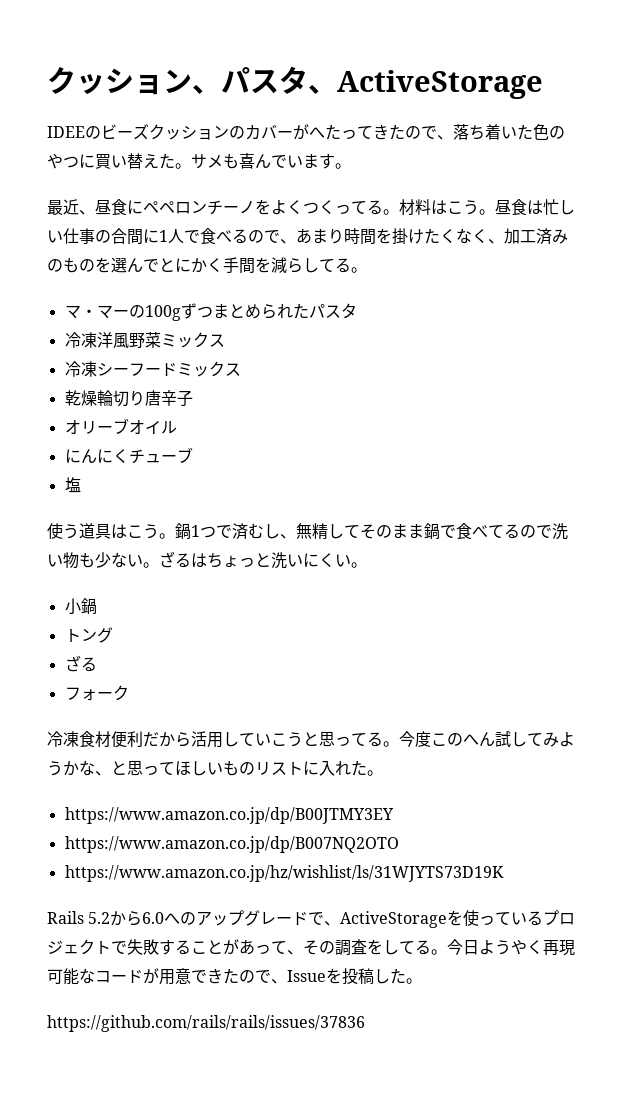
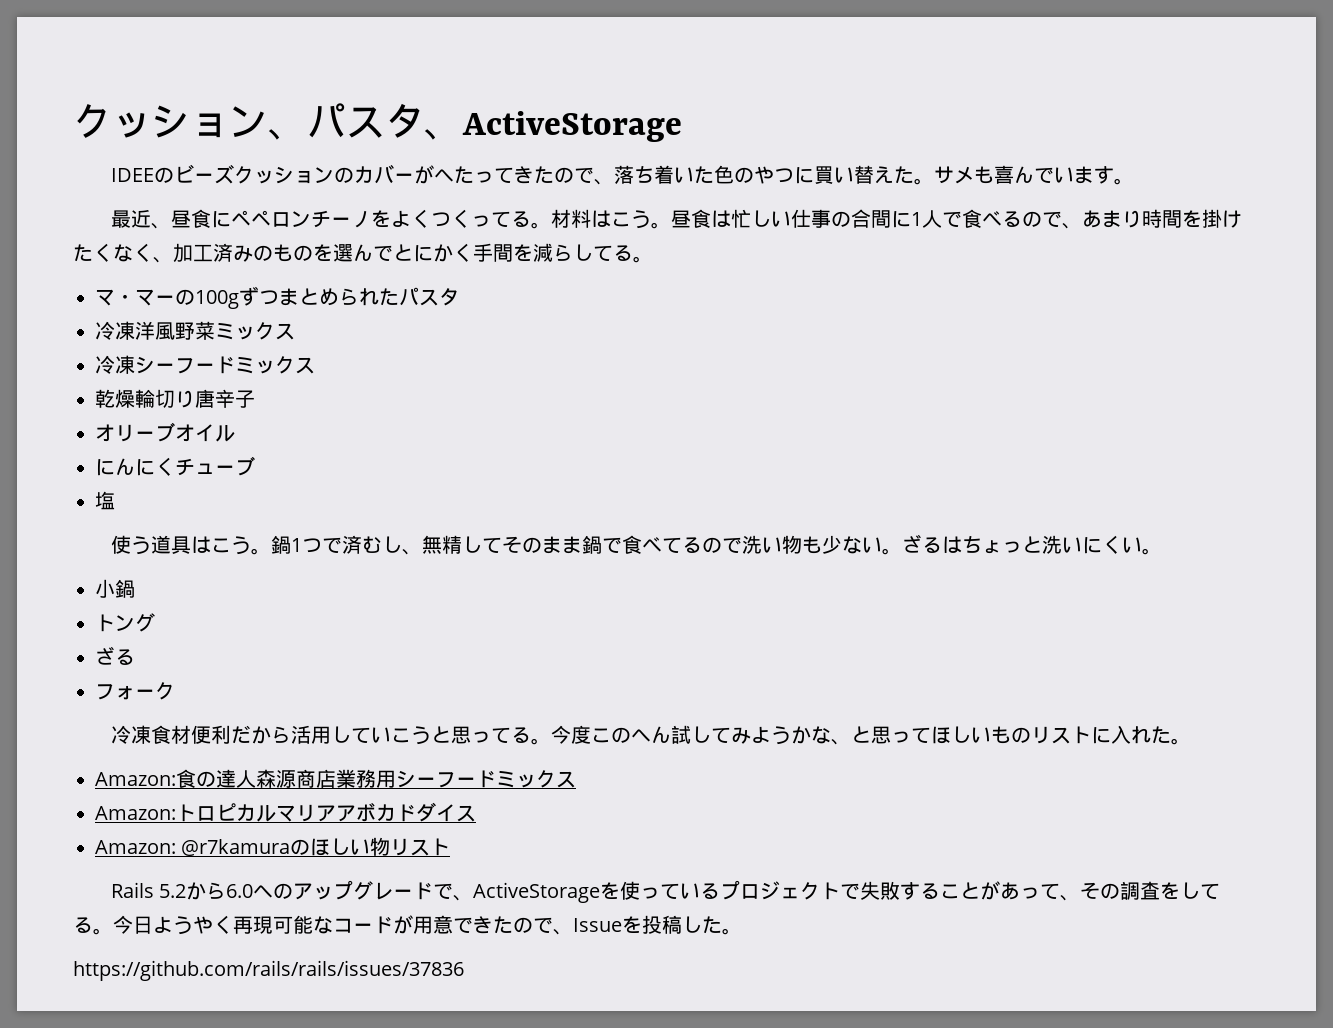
- https://www.amazon.co.jp/dp/B00JTMY3EY
- https://www.amazon.co.jp/dp/B007NQ2OTO
- https://www.amazon.co.jp/hz/wishlist/ls/31WJYTS73D19K
+ Amazon:食の達人森源商店業務用シーフードミックス
+ Amazon:トロピカルマリアアボカドダイス
+ Amazon: @r7kamuraのほしい物リスト

